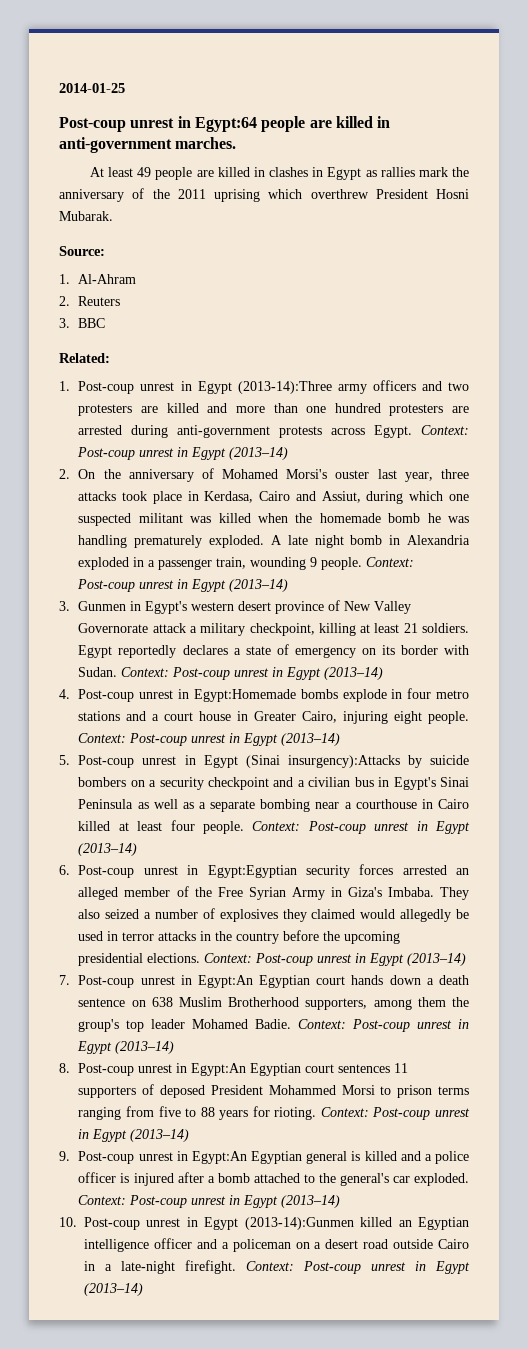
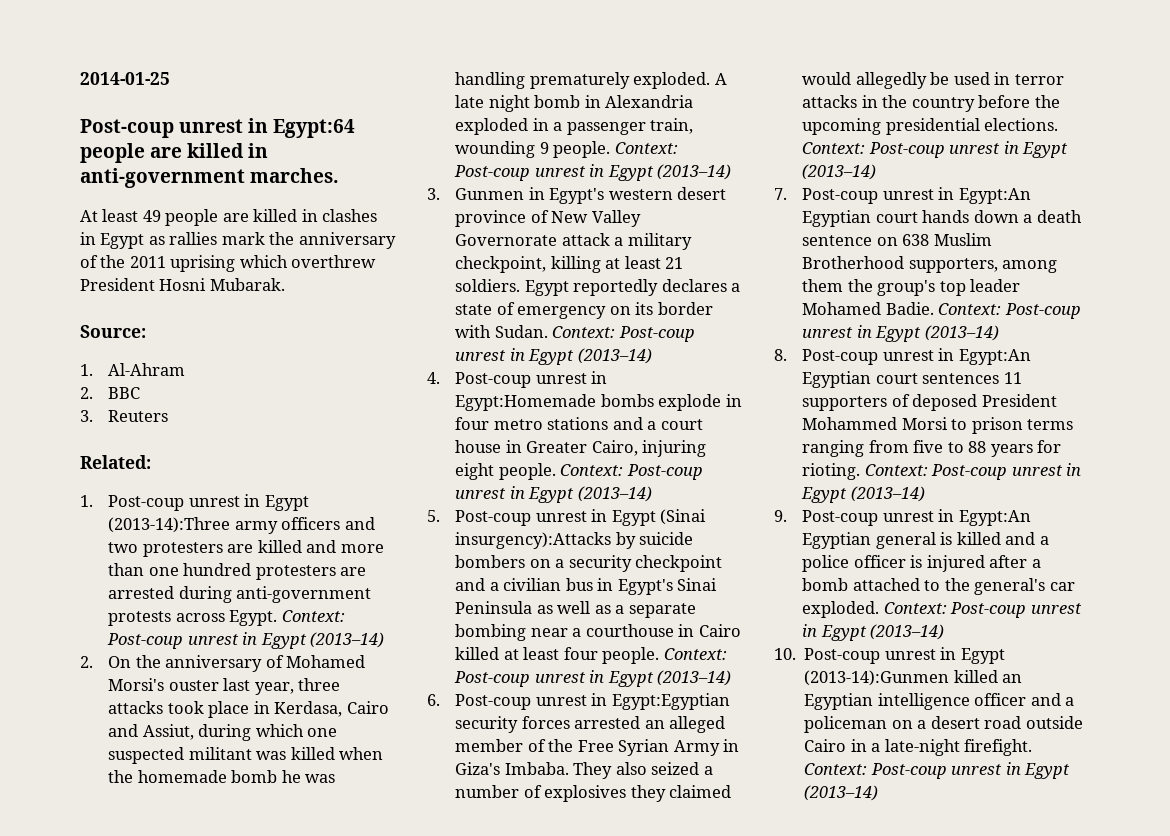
- 2. Reuters
- 3. BBC
+ 2. BBC
+ 3. Reuters

